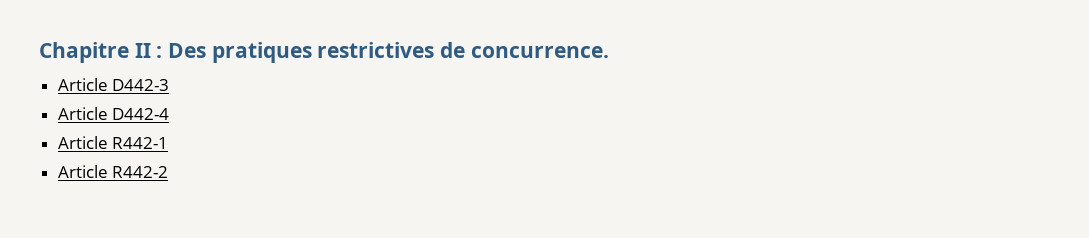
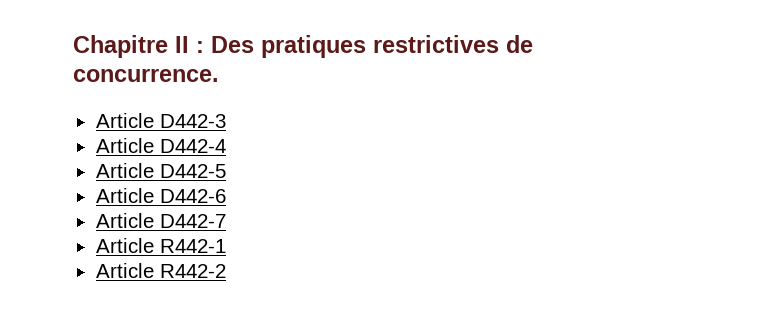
+ Article D442-5
+ Article D442-6
+ Article D442-7

